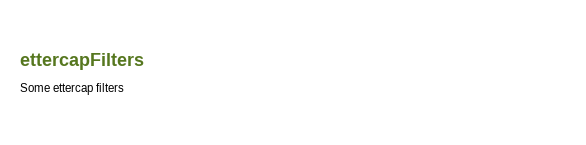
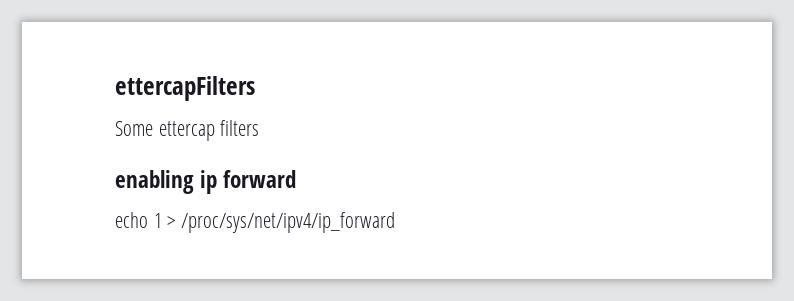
+ enabling ip forward
+ echo 1 > /proc/sys/net/ipv4/ip_forward

